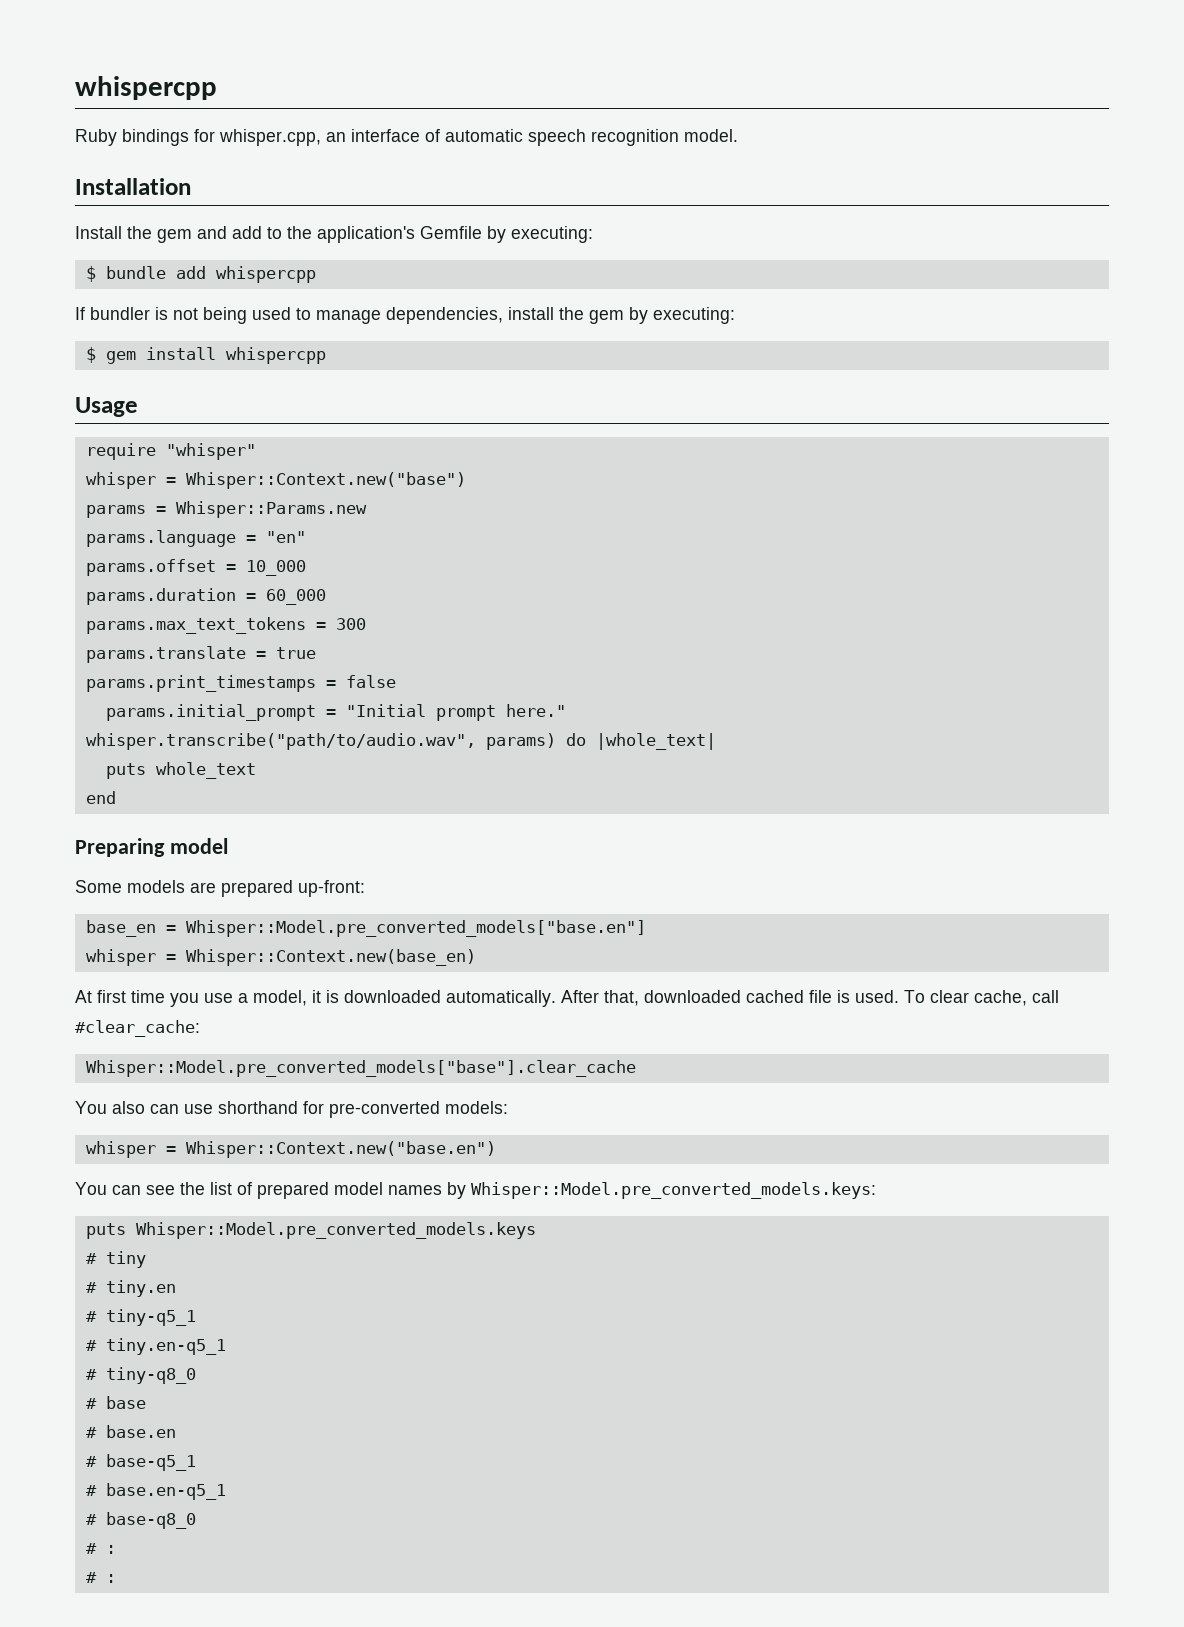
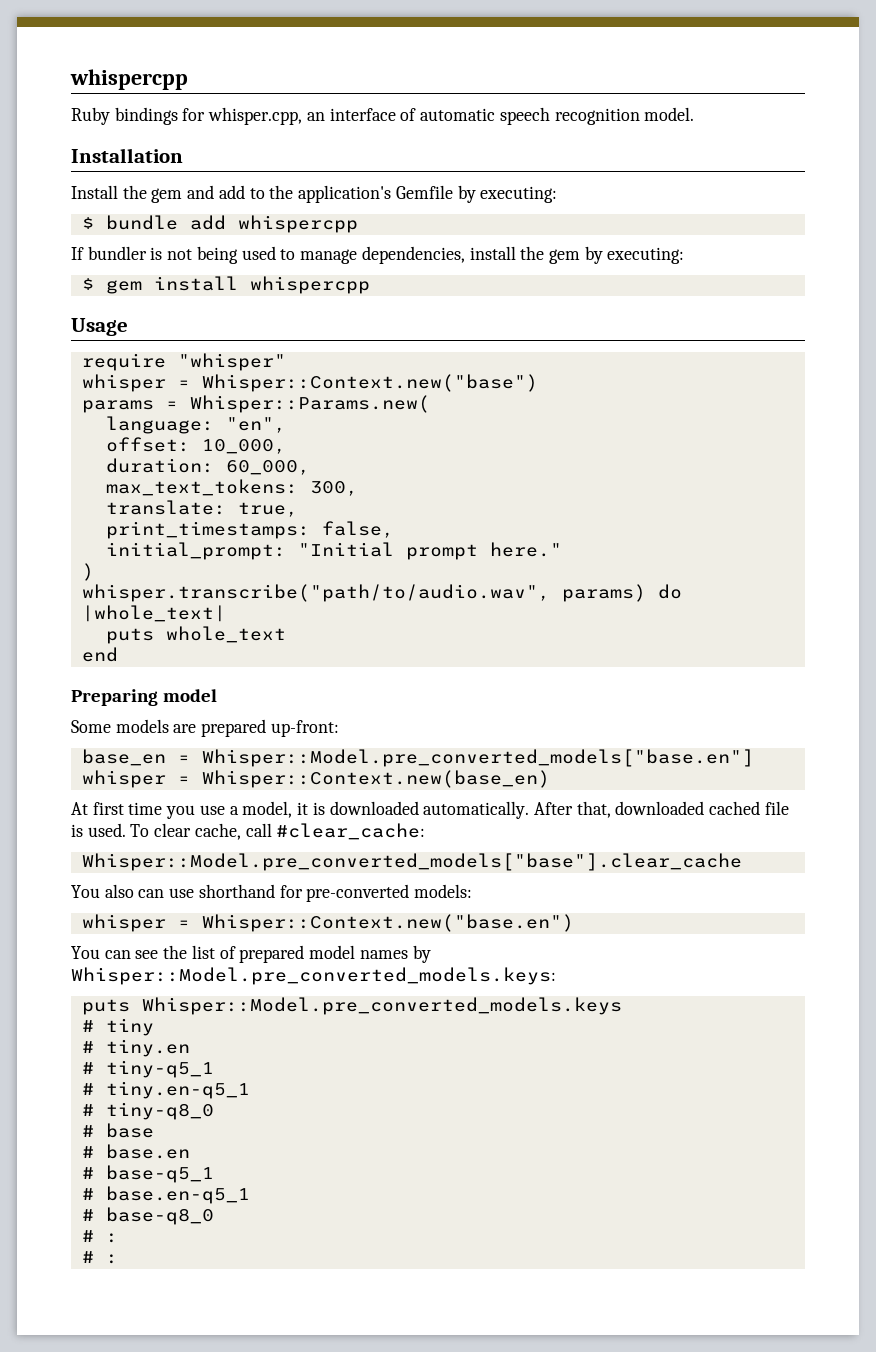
- params = Whisper::Params.new
- params.language = "en"
- params.offset = 10_000
- params.duration = 60_000
- params.max_text_tokens = 300
- params.translate = true
- params.print_timestamps = false
- params.initial_prompt = "Initial prompt here."
+ params = Whisper::Params.new(
+ language: "en",
+ offset: 10_000,
+ duration: 60_000,
+ max_text_tokens: 300,
+ translate: true,
+ print_timestamps: false,
+ initial_prompt: "Initial prompt here."
+ )

